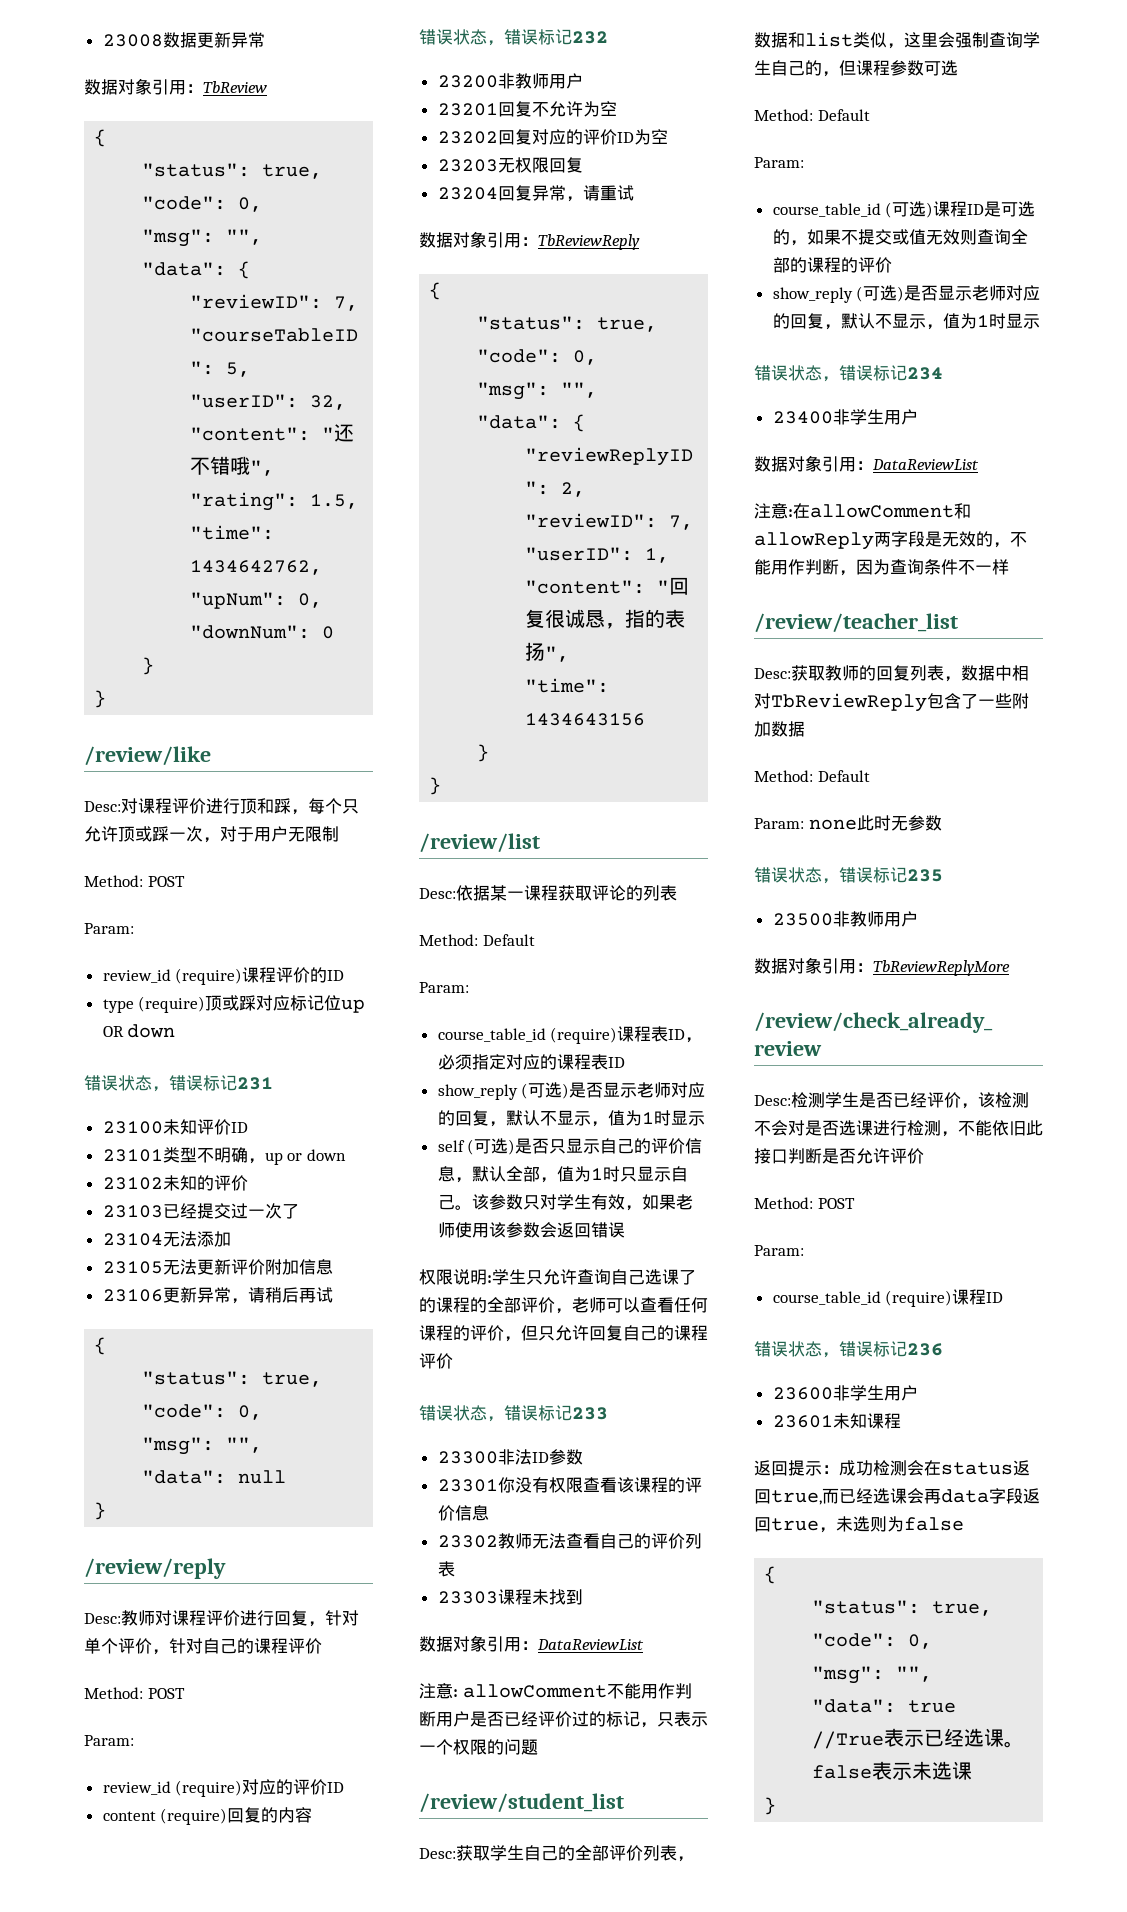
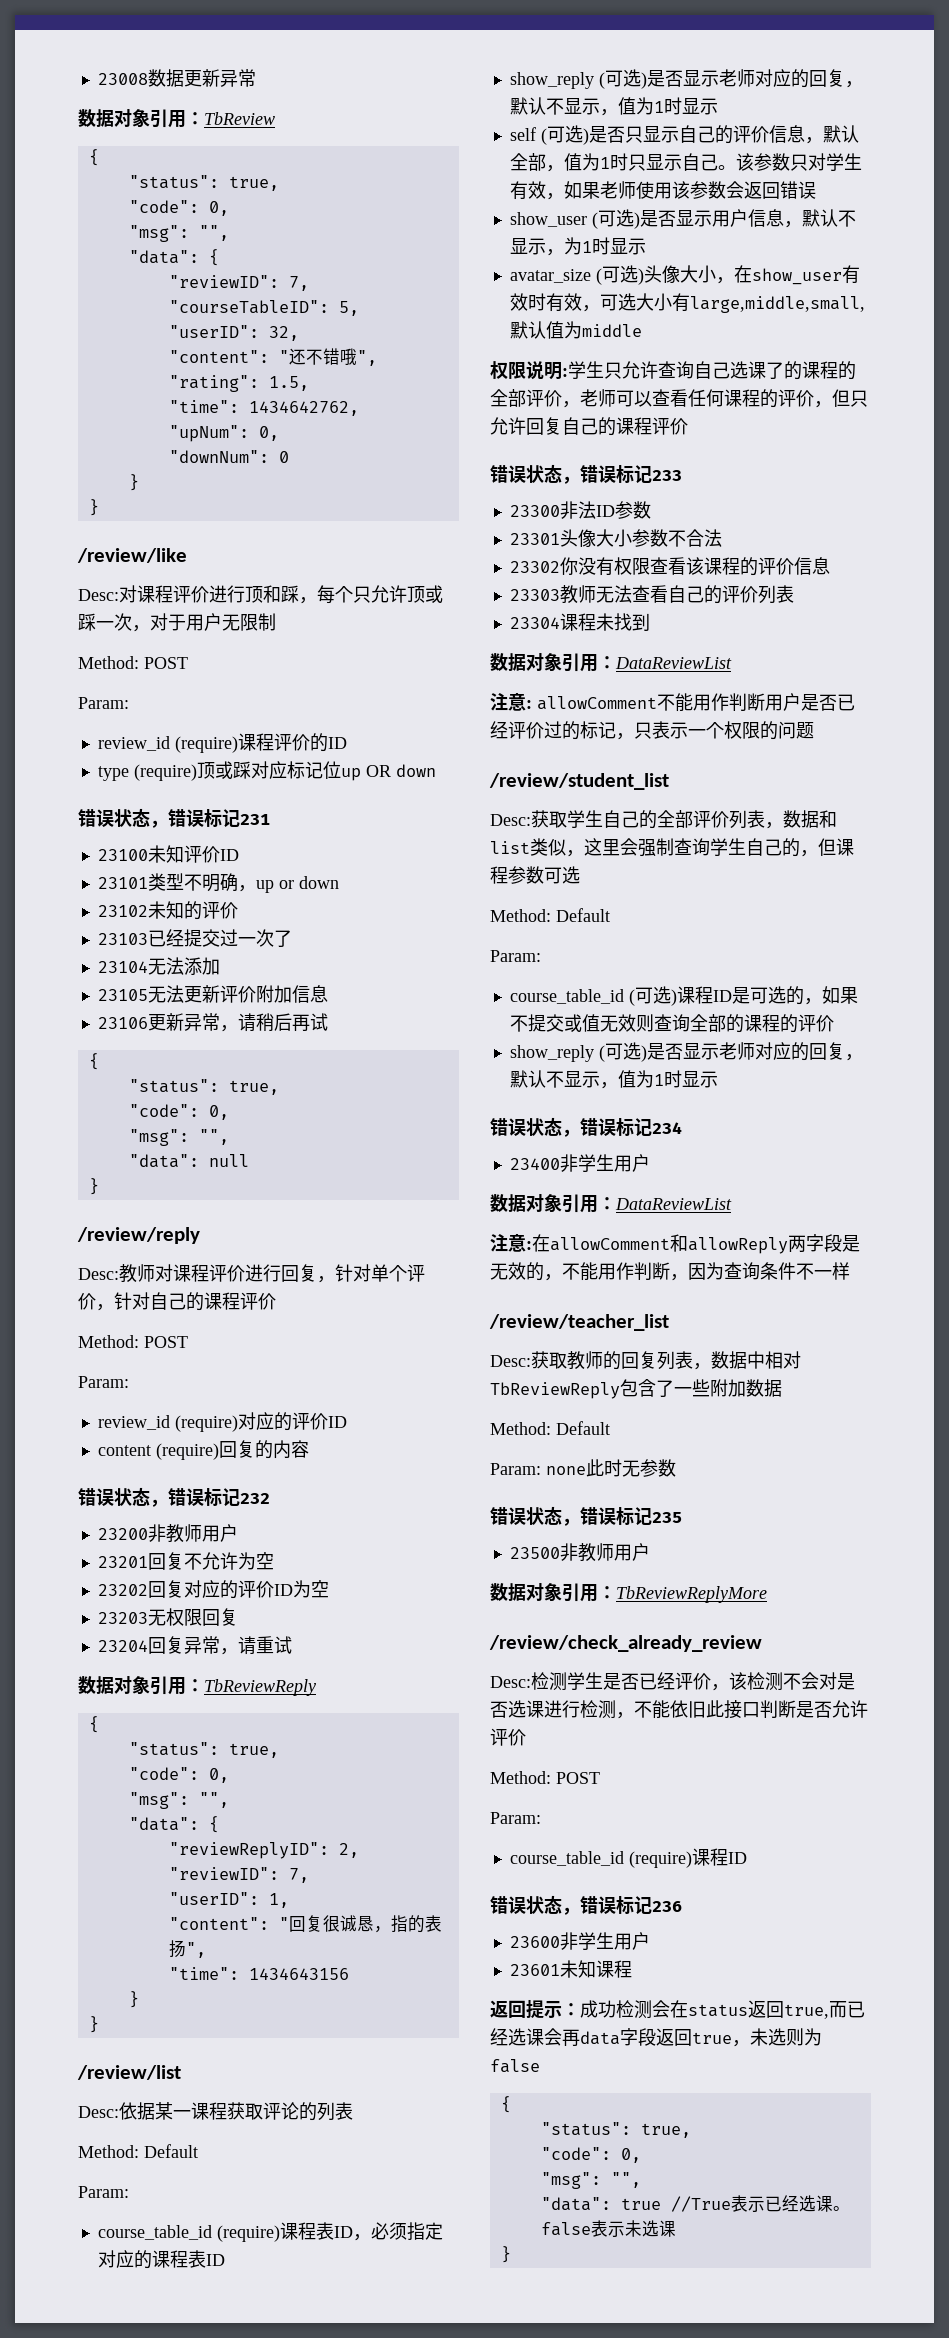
+ show_user (可选)是否显示用户信息，默认不显示，为1时显示
+ avatar_size (可选)头像大小，在show_user有效时有效，可选大小有large,middle,small,默认值为middle
- 23301你没有权限查看该课程的评价信息
+ 23301头像大小参数不合法
+ 23302你没有权限查看该课程的评价信息
- 23302教师无法查看自己的评价列表
+ 23303教师无法查看自己的评价列表
- 23303课程未找到
+ 23304课程未找到

